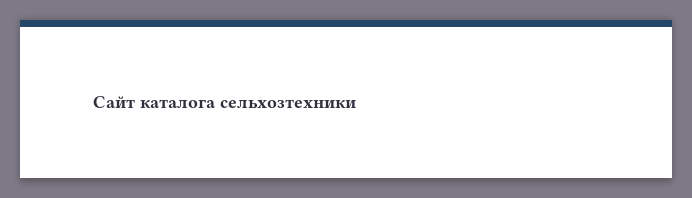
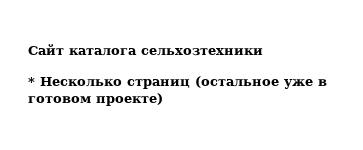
+ * Несколько страниц (остальное уже в готовом проекте)

